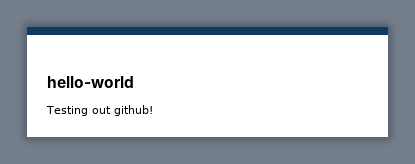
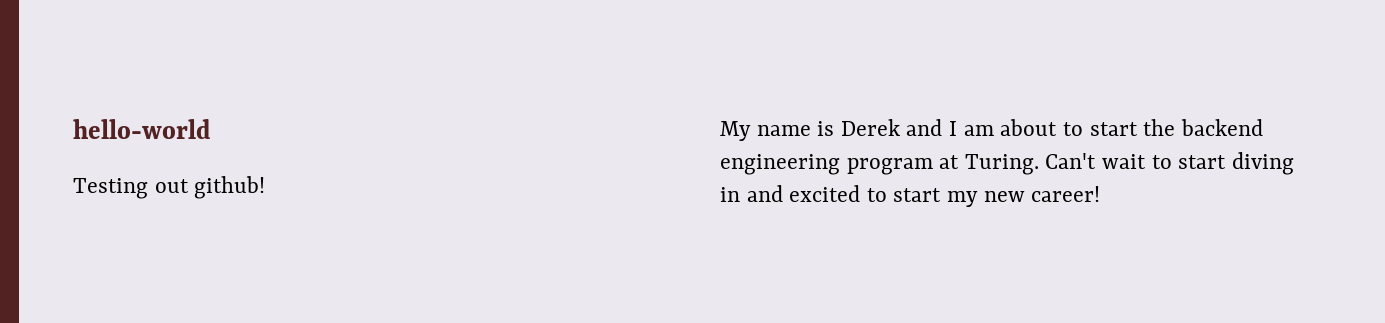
+ My name is Derek and I am about to start the backend engineering program at Turing. Can't wait to start diving in and excited to start my new career!

